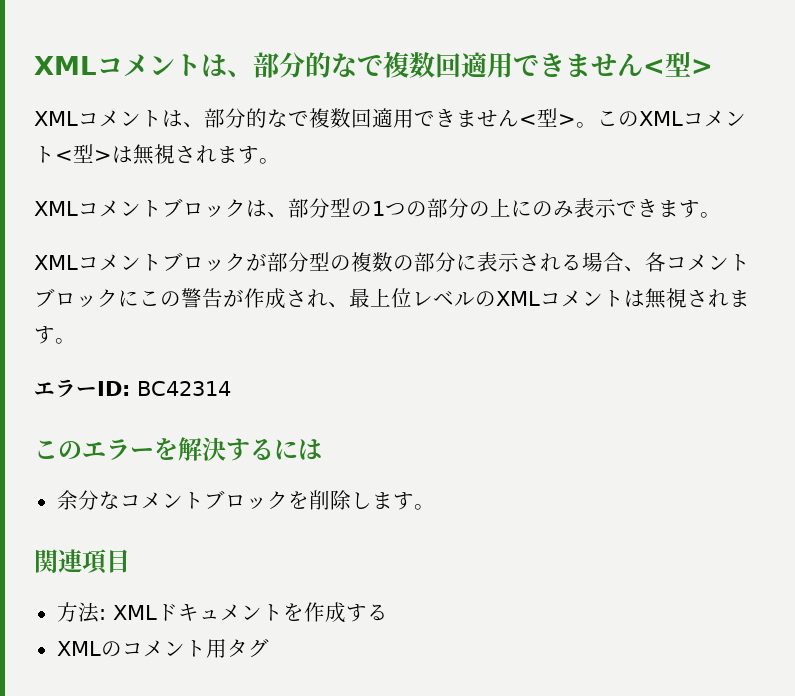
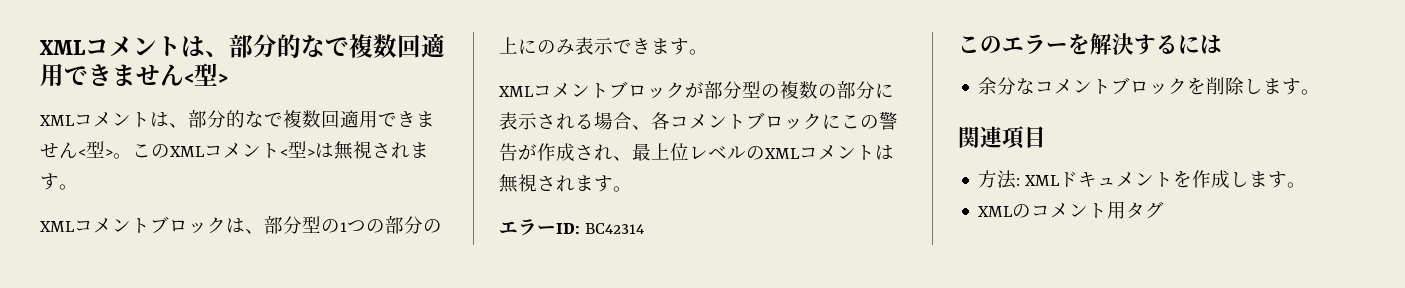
- 方法: XMLドキュメントを作成する
+ 方法: XMLドキュメントを作成します。

